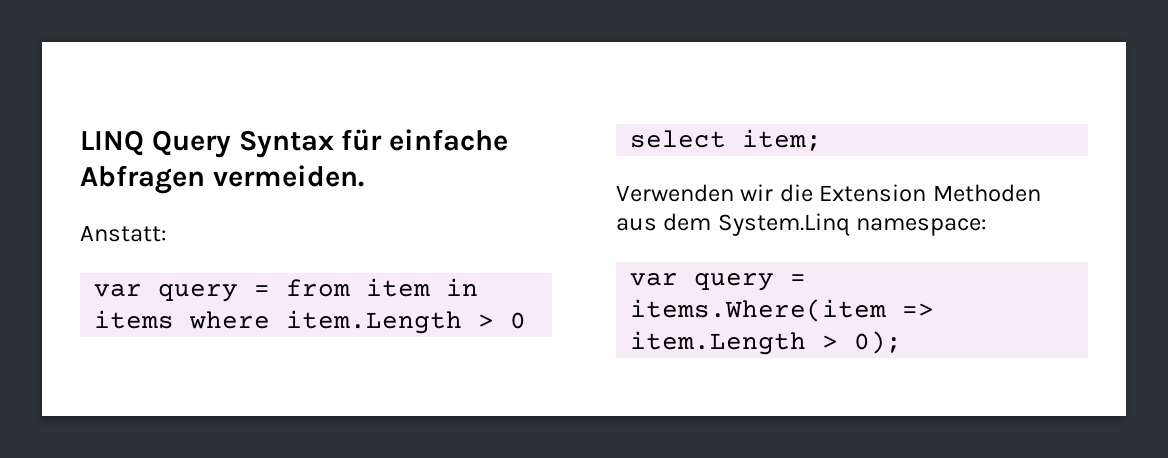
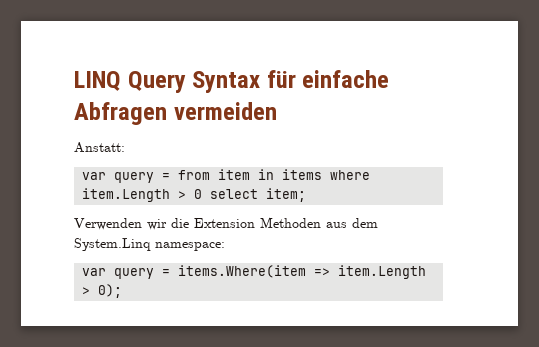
- LINQ Query Syntax für einfache Abfragen vermeiden.
+ LINQ Query Syntax für einfache Abfragen vermeiden

